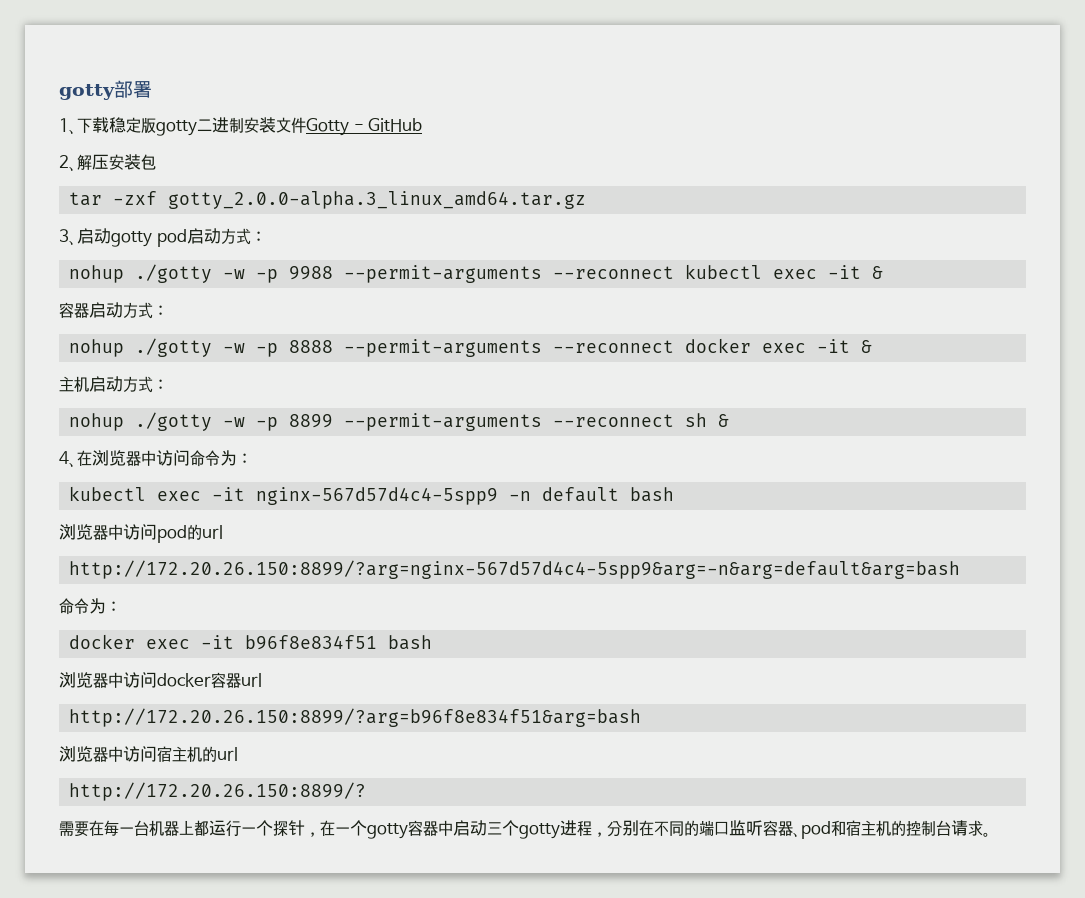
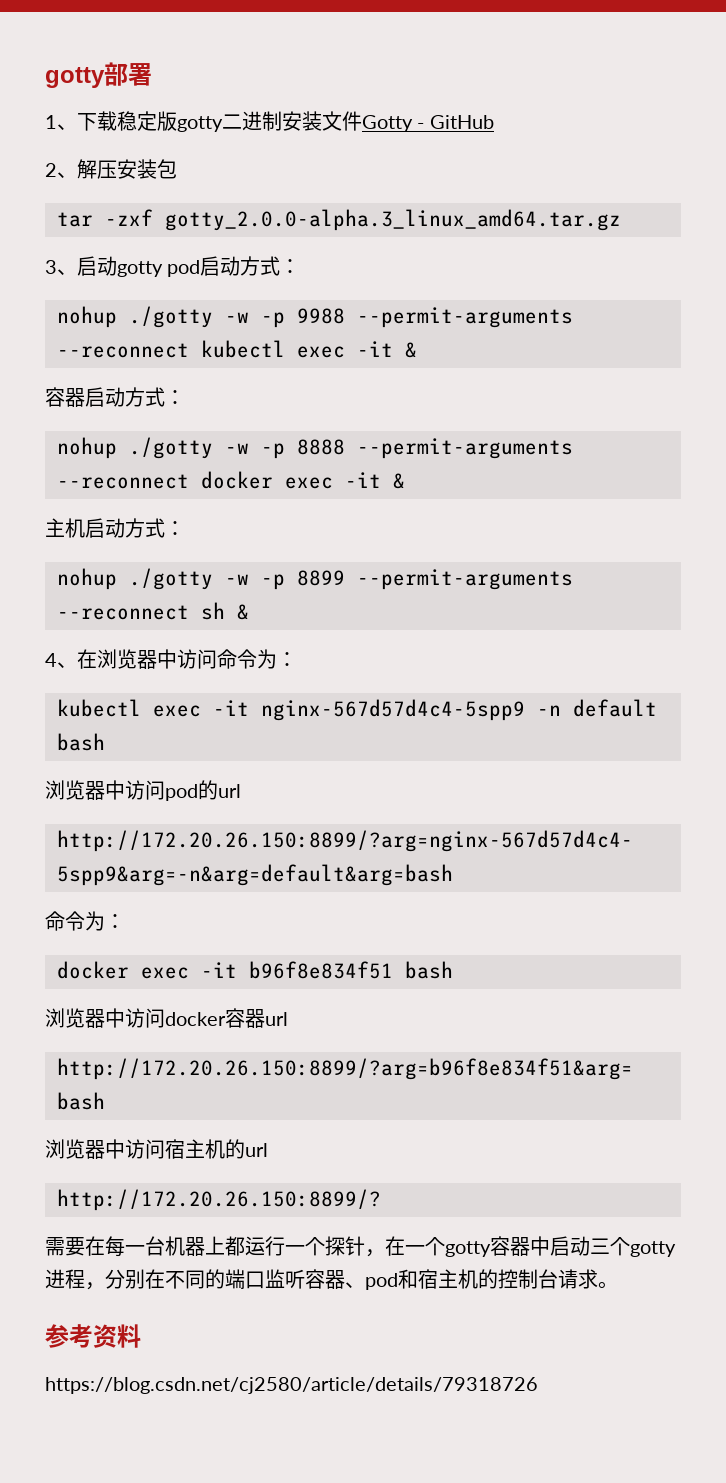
+ 参考资料
+ https://blog.csdn.net/cj2580/article/details/79318726

